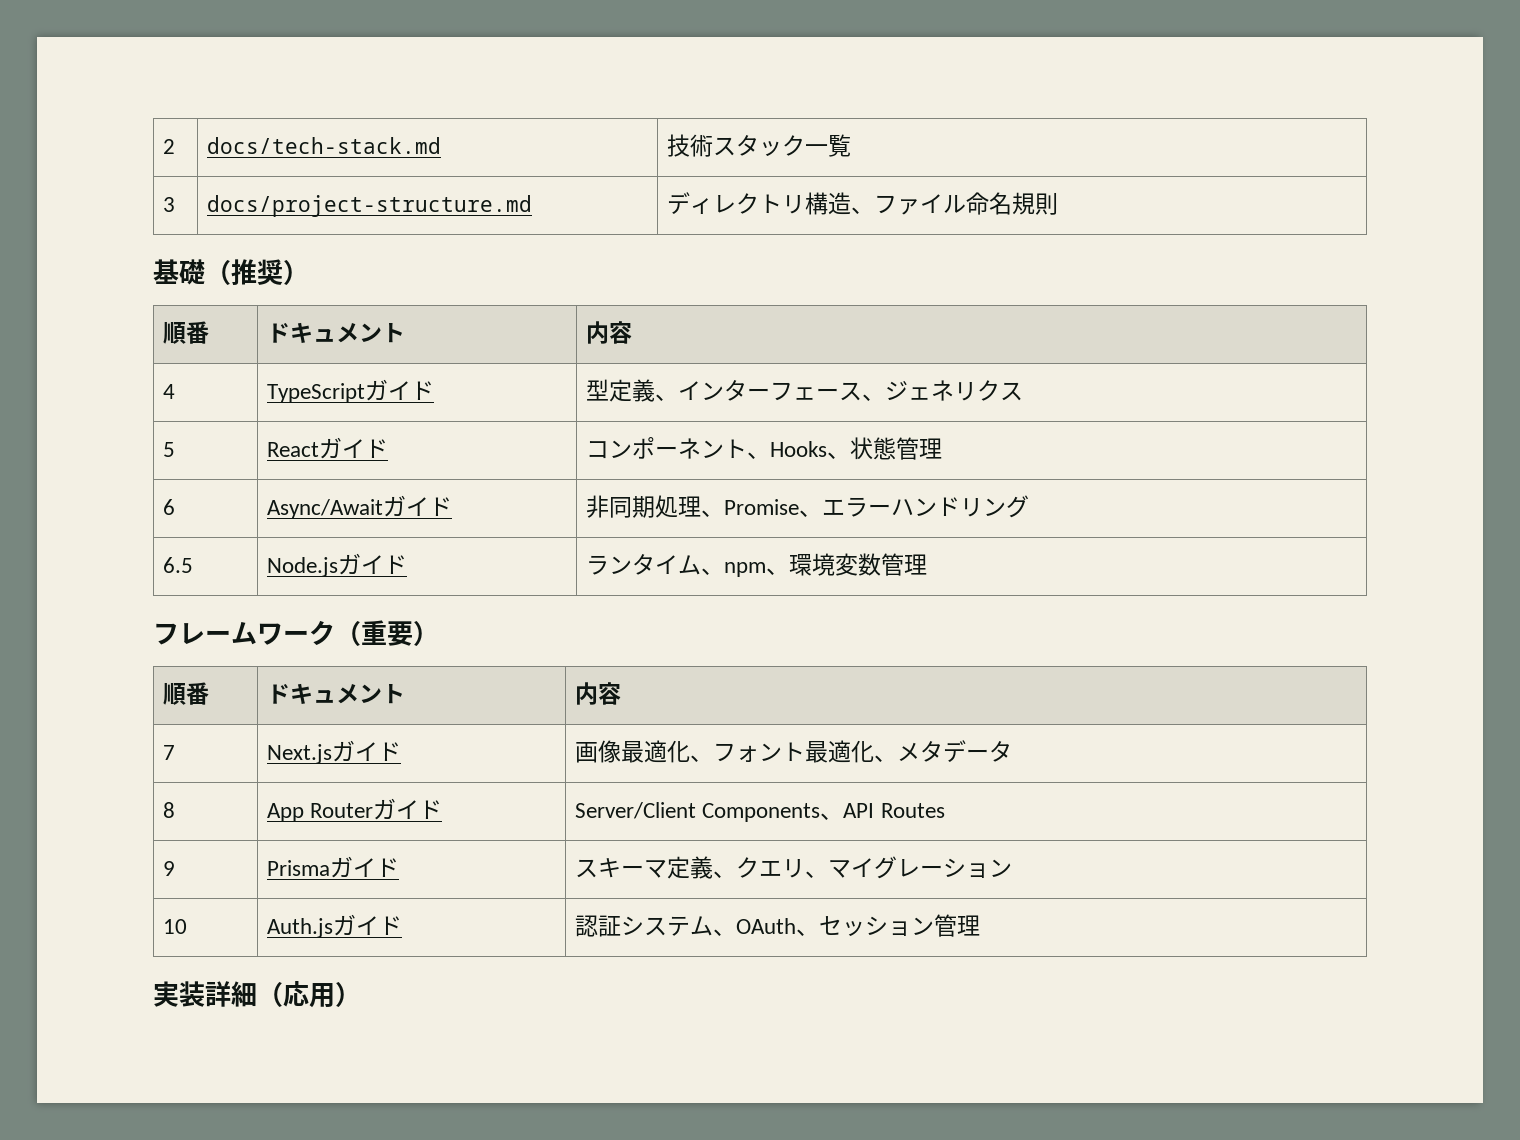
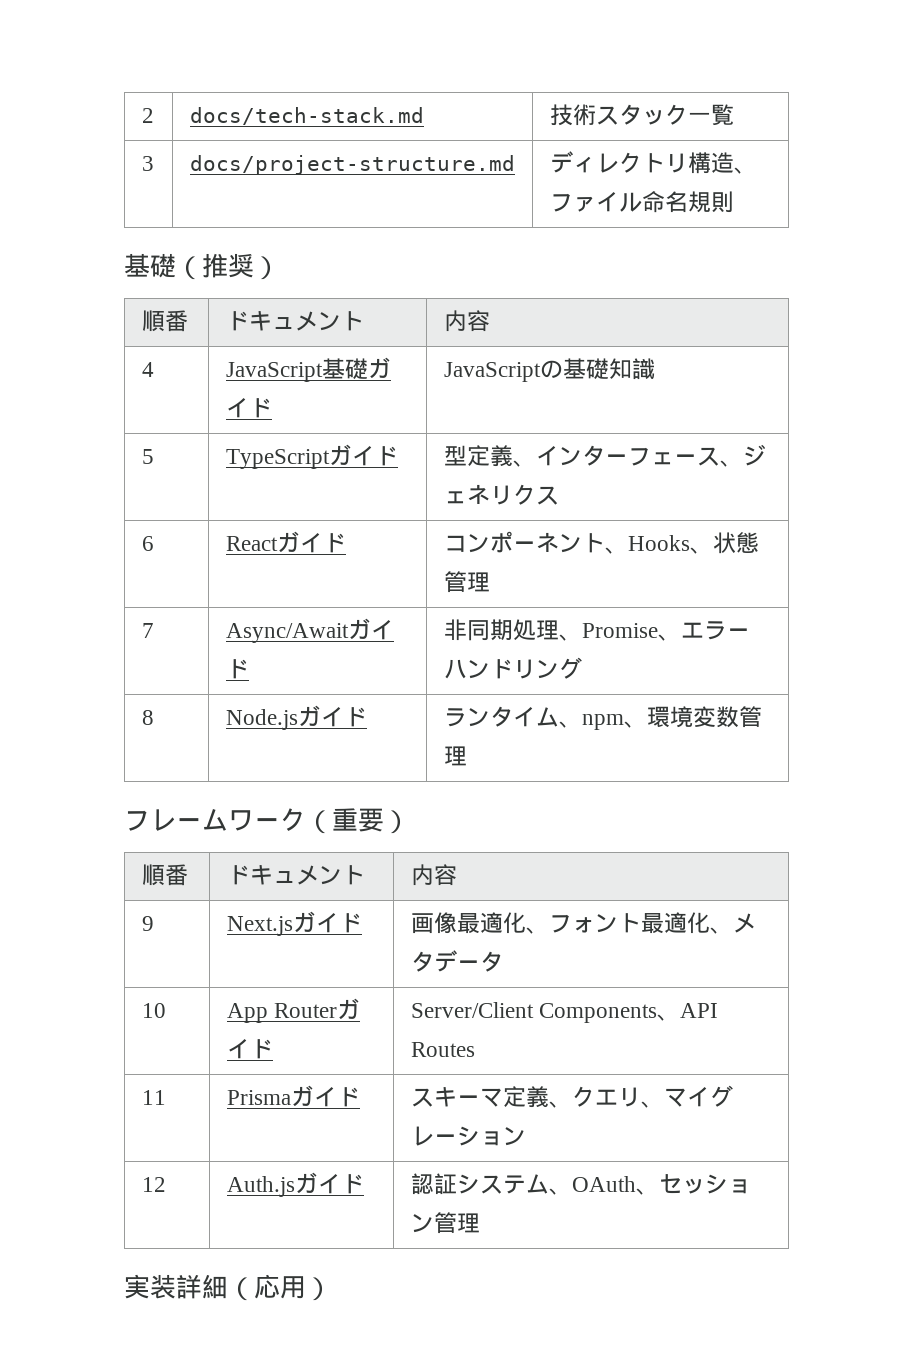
- 4 | TypeScriptガイド | 型定義、インターフェース、ジェネリクス
+ 4 | JavaScript基礎ガイド | JavaScriptの基礎知識
+ 5 | TypeScriptガイド | 型定義、インターフェース、ジェネリクス
- 5 | Reactガイド | コンポーネント、Hooks、状態管理
+ 6 | Reactガイド | コンポーネント、Hooks、状態管理
- 6 | Async/Awaitガイド | 非同期処理、Promise、エラーハンドリング
+ 7 | Async/Awaitガイド | 非同期処理、Promise、エラーハンドリング
- 6.5 | Node.jsガイド | ランタイム、npm、環境変数管理
+ 8 | Node.jsガイド | ランタイム、npm、環境変数管理
- 7 | Next.jsガイド | 画像最適化、フォント最適化、メタデータ
+ 9 | Next.jsガイド | 画像最適化、フォント最適化、メタデータ
- 8 | App Routerガイド | Server/Client Components、API Routes
+ 10 | App Routerガイド | Server/Client Components、API Routes
- 9 | Prismaガイド | スキーマ定義、クエリ、マイグレーション
+ 11 | Prismaガイド | スキーマ定義、クエリ、マイグレーション
- 10 | Auth.jsガイド | 認証システム、OAuth、セッション管理
+ 12 | Auth.jsガイド | 認証システム、OAuth、セッション管理

